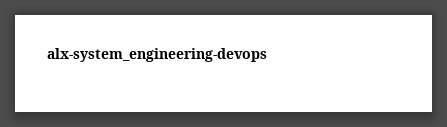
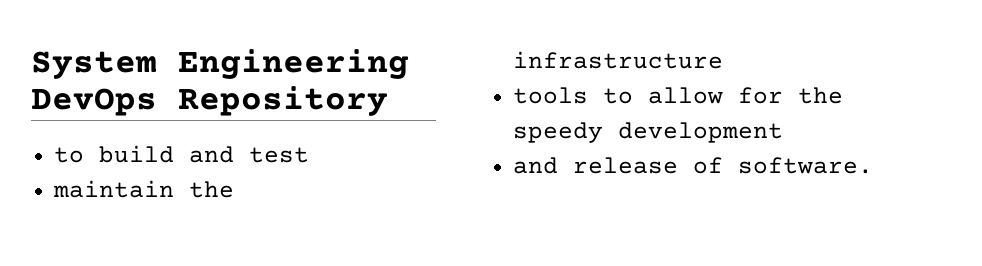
- alx-system_engineering-devops
+ System Engineering DevOps Repository
+ to build and test
+ maintain the infrastructure
+ tools to allow for the speedy development
+ and release of software.

